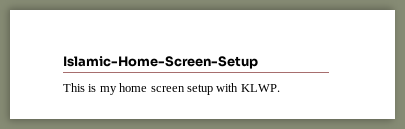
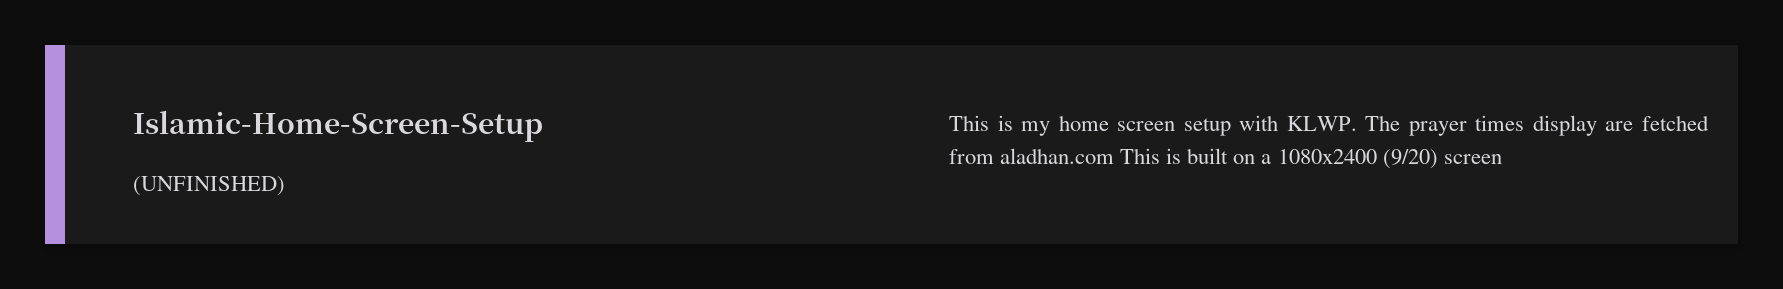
+ (UNFINISHED)
+ The prayer times display are fetched from aladhan.com This is built on a 1080x2400 (9/20) screen

